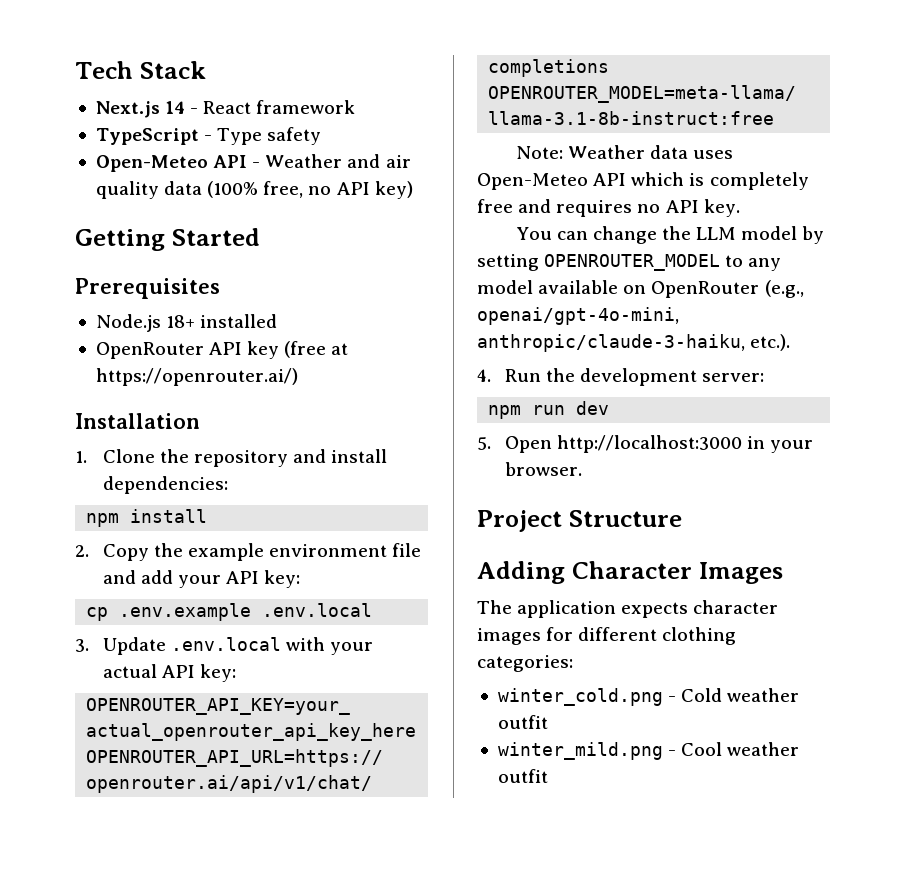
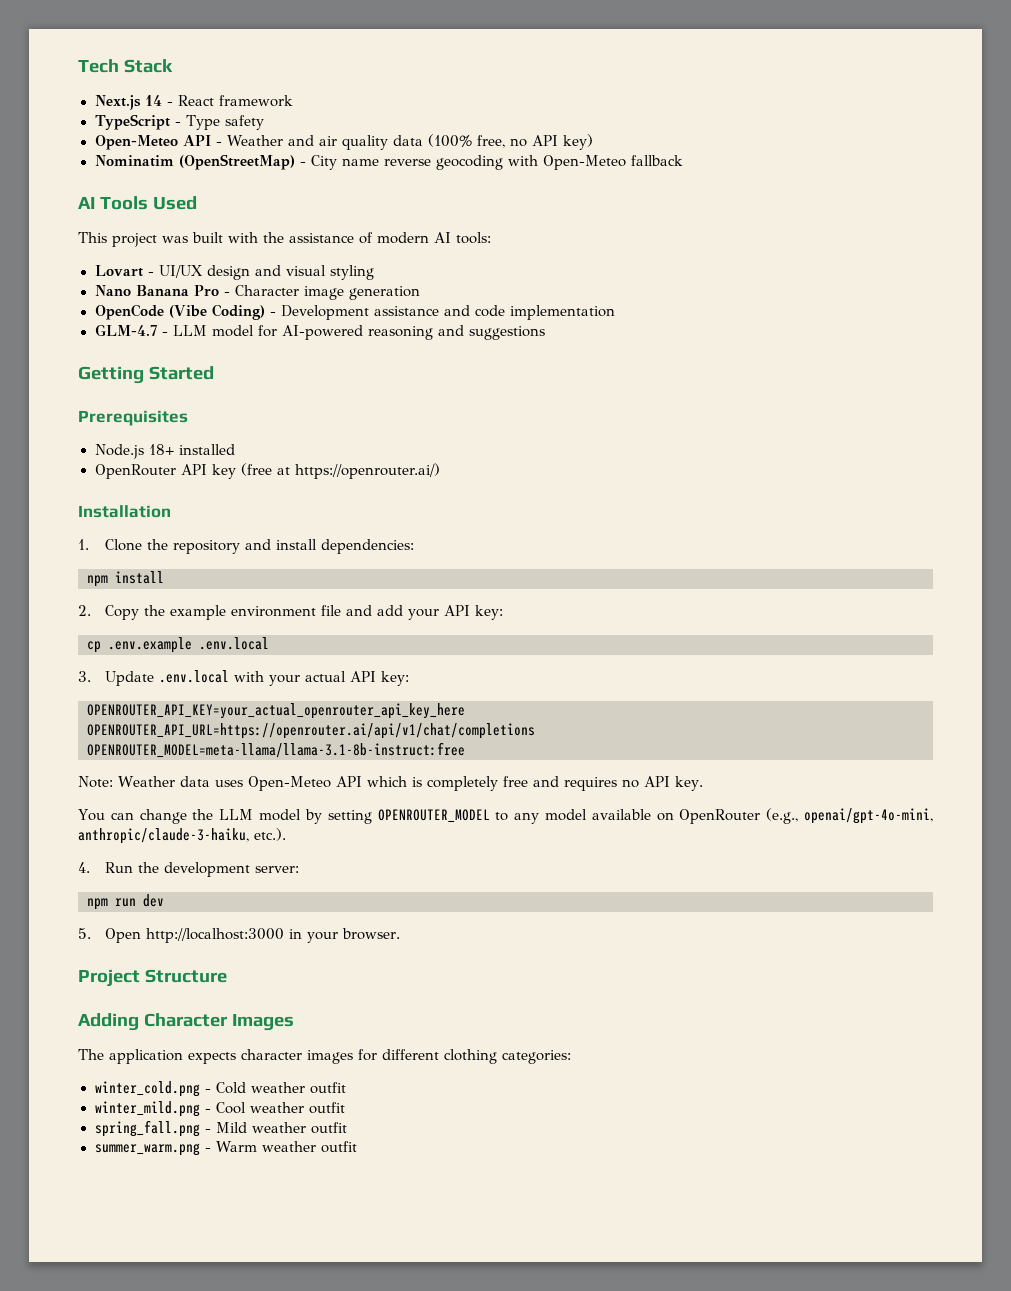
+ Nominatim (OpenStreetMap) - City name reverse geocoding with Open-Meteo fallback
+ AI Tools Used
+ This project was built with the assistance of modern AI tools:
+ Lovart - UI/UX design and visual styling
+ Nano Banana Pro - Character image generation
+ OpenCode (Vibe Coding) - Development assistance and code implementation
+ GLM-4.7 - LLM model for AI-powered reasoning and suggestions
+ spring_fall.png - Mild weather outfit
+ summer_warm.png - Warm weather outfit

